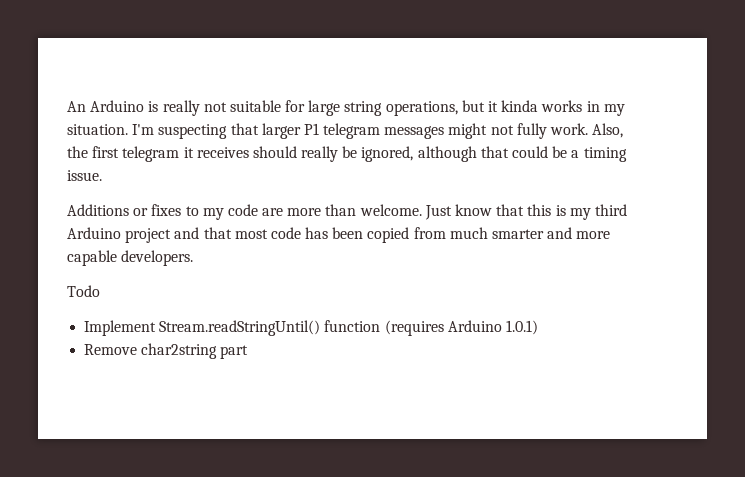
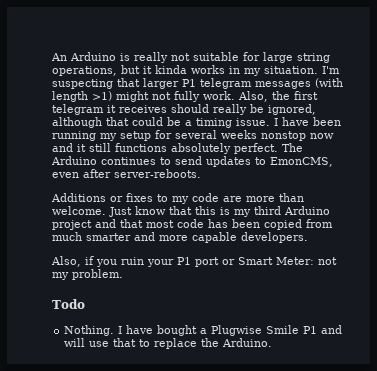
- I'm suspecting that larger P1 telegram messages might not fully work.
+ I'm suspecting that larger P1 telegram messages (with length >1) might not fully work.
+ I have been running my setup for several weeks nonstop now and it still functions absolutely perfect. The Arduino continues to send updates to EmonCMS, even after server-reboots.
+ Also, if you ruin your P1 port or Smart Meter: not my problem.
  Todo
- Implement Stream.readStringUntil() function (requires Arduino 1.0.1)
- Remove char2string part
+ Nothing. I have bought a Plugwise Smile P1 and will use that to replace the Arduino.

